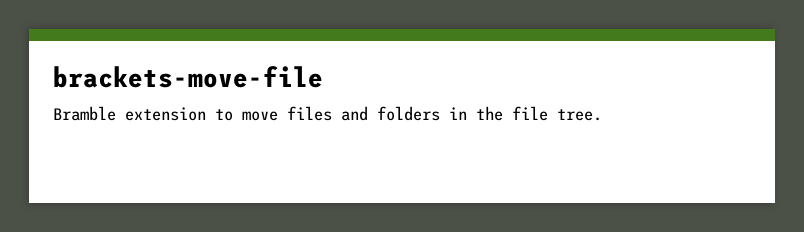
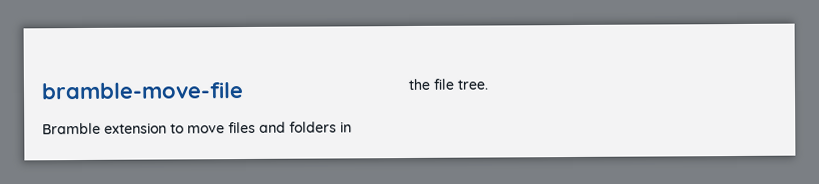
- brackets-move-file
+ bramble-move-file

